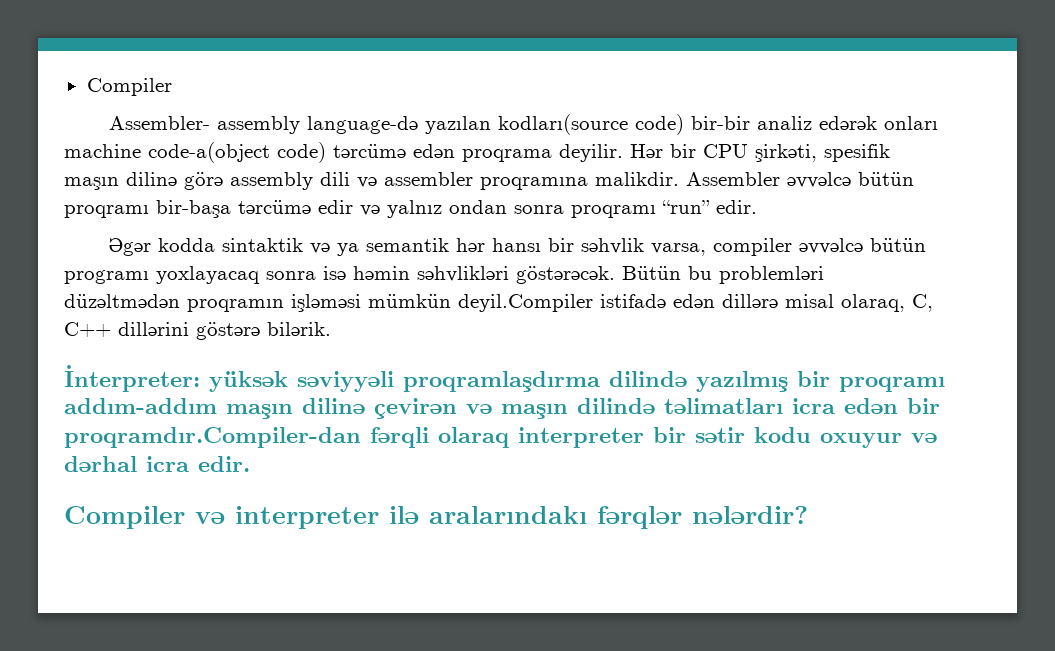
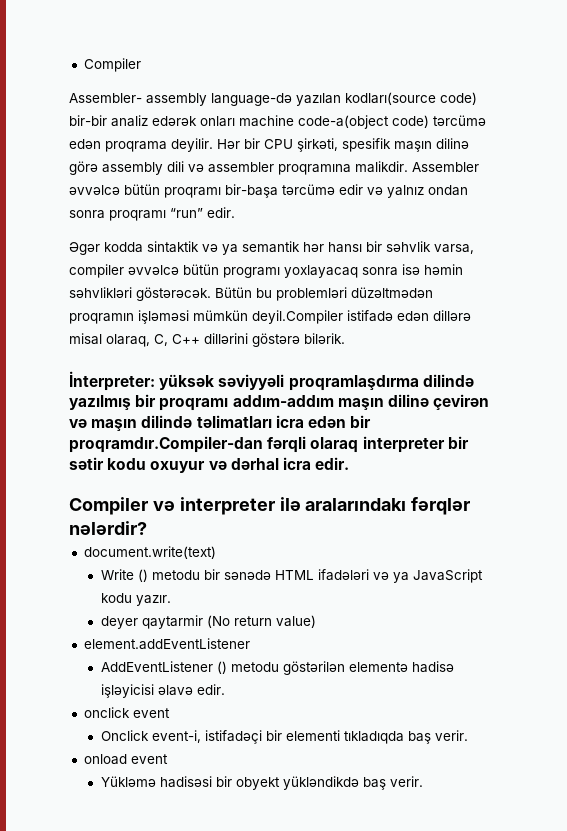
+ document.write(text)
+ Write () metodu bir sənədə HTML ifadələri və ya JavaScript kodu yazır.
+ deyer qaytarmir (No return value)
+ element.addEventListener
+ AddEventListener () metodu göstərilən elementə hadisə işləyicisi əlavə edir.
+ onclick event
+ Onclick event-i, istifadəçi bir elementi tıkladıqda baş verir.
+ onload event
+ Yükləmə hadisəsi bir obyekt yükləndikdə baş verir.

